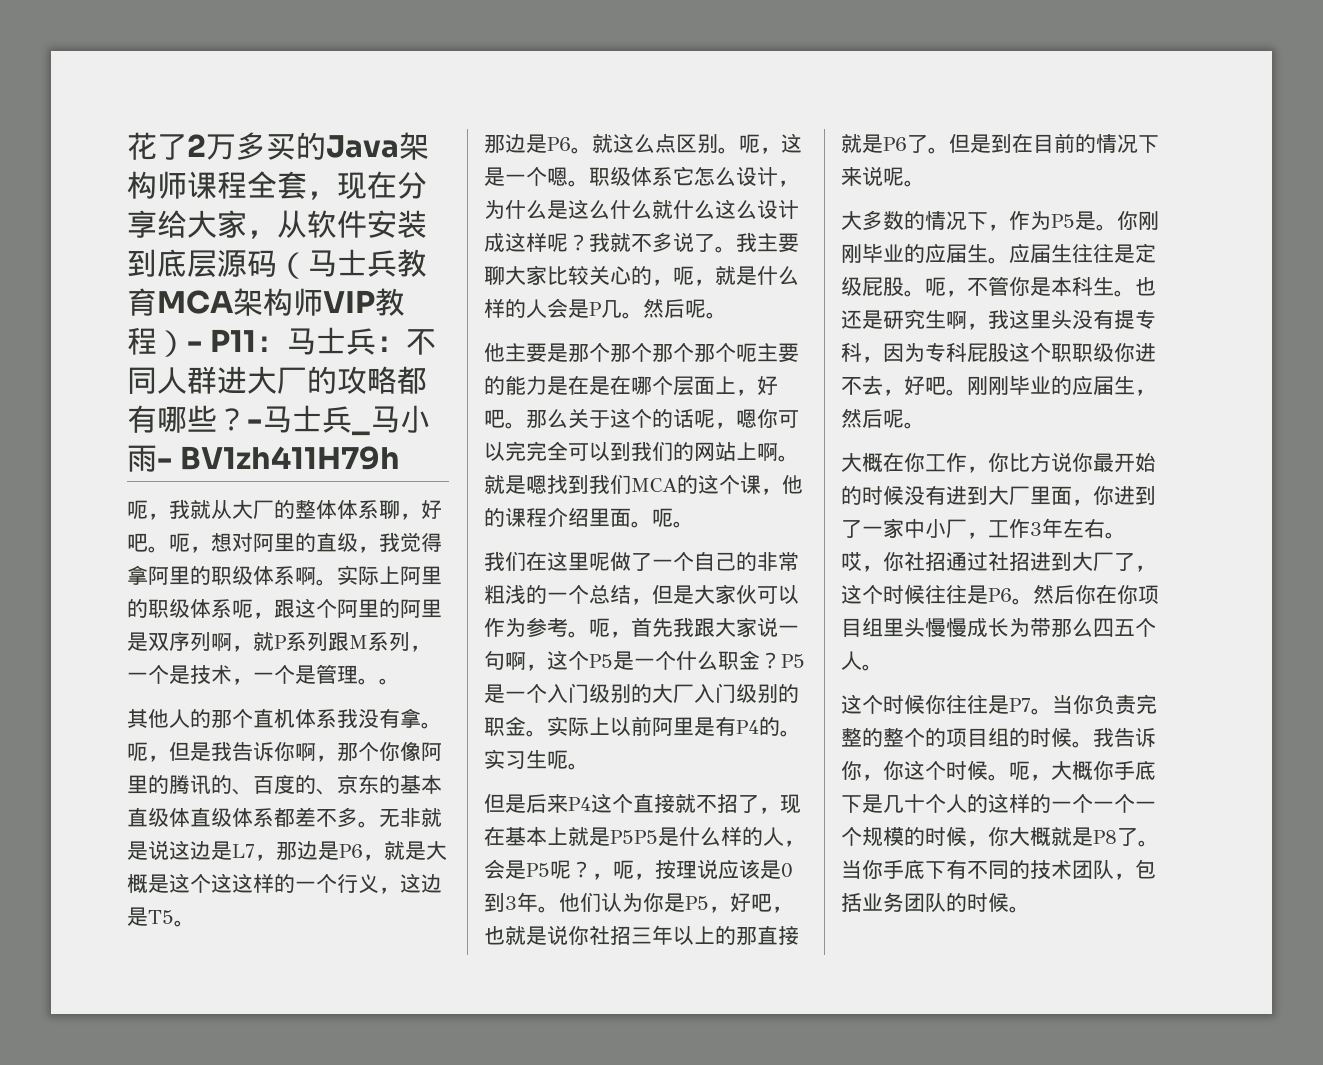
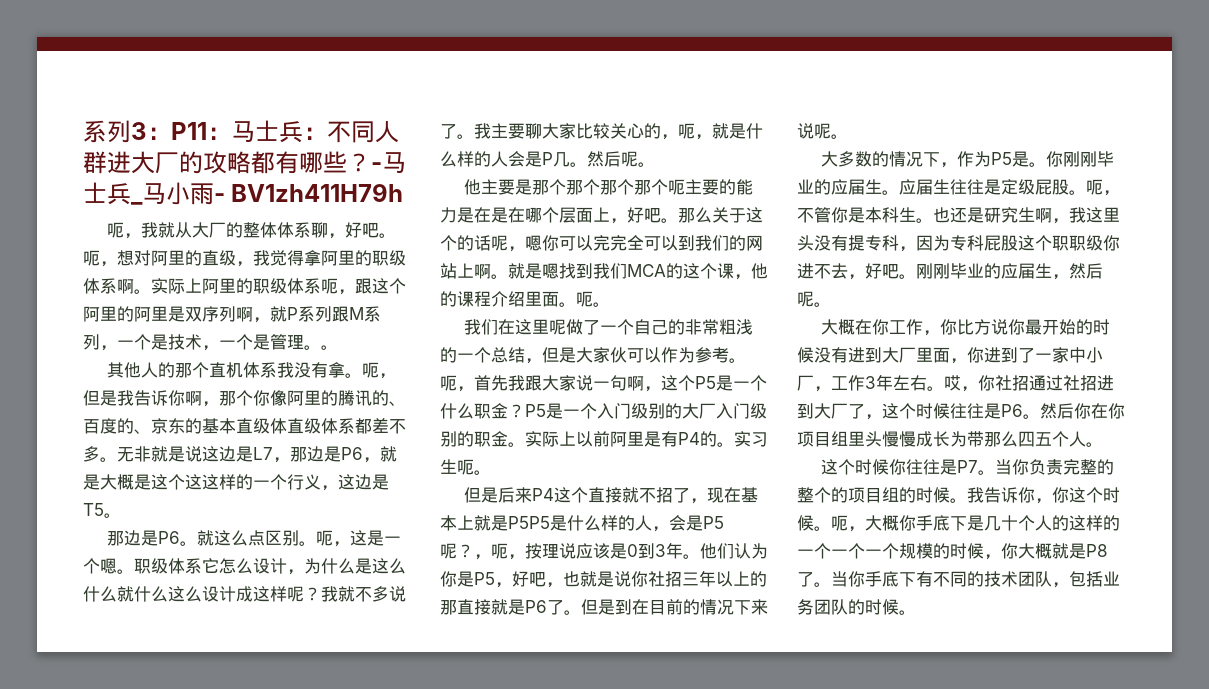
- 花了2万多买的Java架构师课程全套，现在分享给大家，从软件安装到底层源码（马士兵教育MCA架构师VIP教程）- P11：马士兵：不同人群进大厂的攻略都有哪些？
+ 系列3：P11：马士兵：不同人群进大厂的攻略都有哪些？

